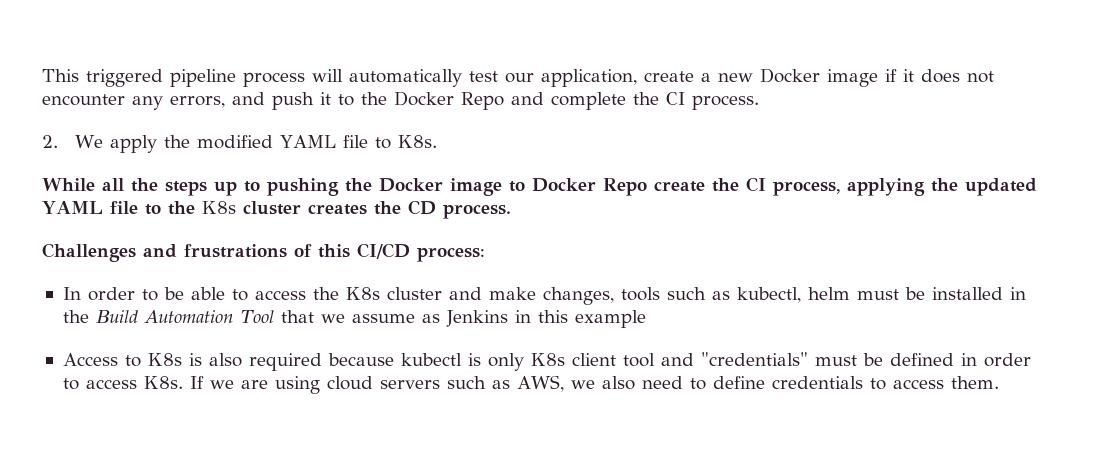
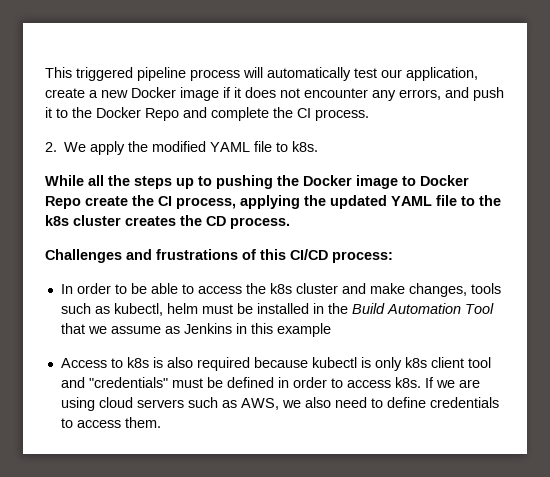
- 2. We apply the modified YAML file to K8s.
+ 2. We apply the modified YAML file to k8s.
- While all the steps up to pushing the Docker image to Docker Repo create the CI process, applying the updated YAML file to the K8s cluster creates the CD process.
+ While all the steps up to pushing the Docker image to Docker Repo create the CI process, applying the updated YAML file to the k8s cluster creates the CD process.
- In order to be able to access the K8s cluster and make changes, tools such as kubectl, helm must be installed in the Build Automation Tool that we assume as Jenkins in this example
+ In order to be able to access the k8s cluster and make changes, tools such as kubectl, helm must be installed in the Build Automation Tool that we assume as Jenkins in this example
- Access to K8s is also required because kubectl is only K8s client tool and "credentials" must be defined in order to access K8s. If we are using cloud servers such as AWS, we also need to define credentials to access them.
+ Access to k8s is also required because kubectl is only k8s client tool and "credentials" must be defined in order to access k8s. If we are using cloud servers such as AWS, we also need to define credentials to access them.

